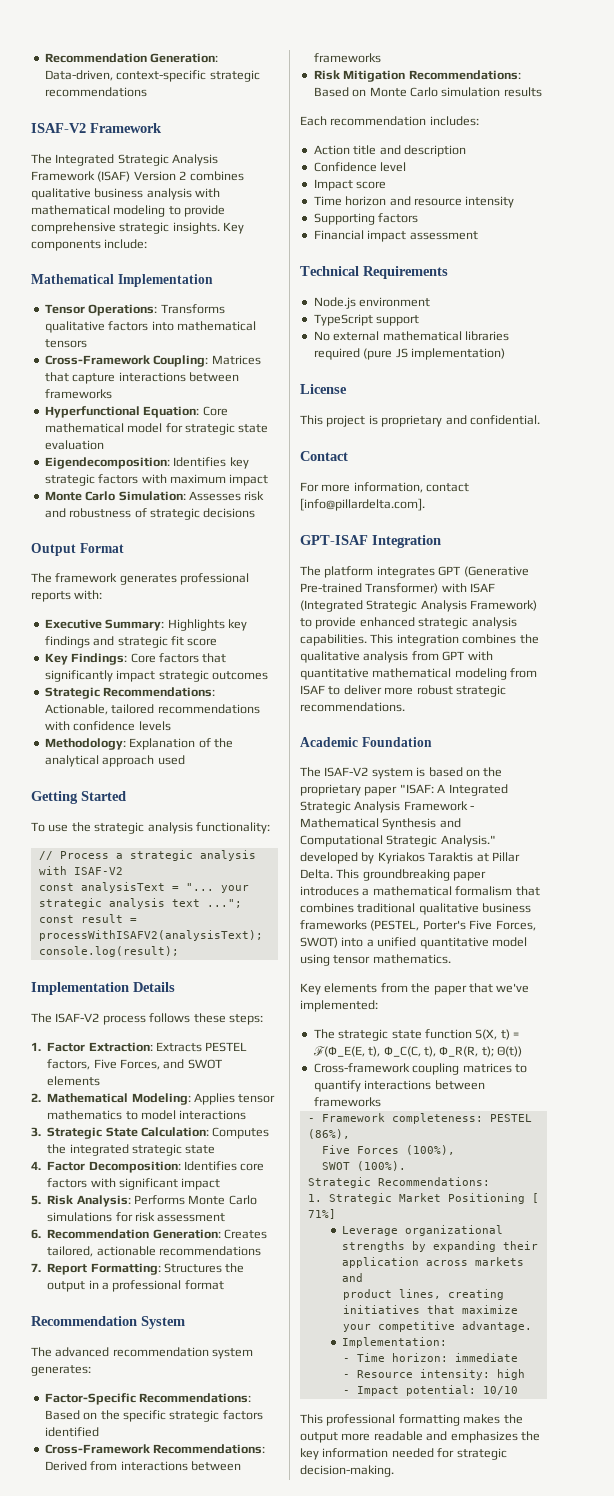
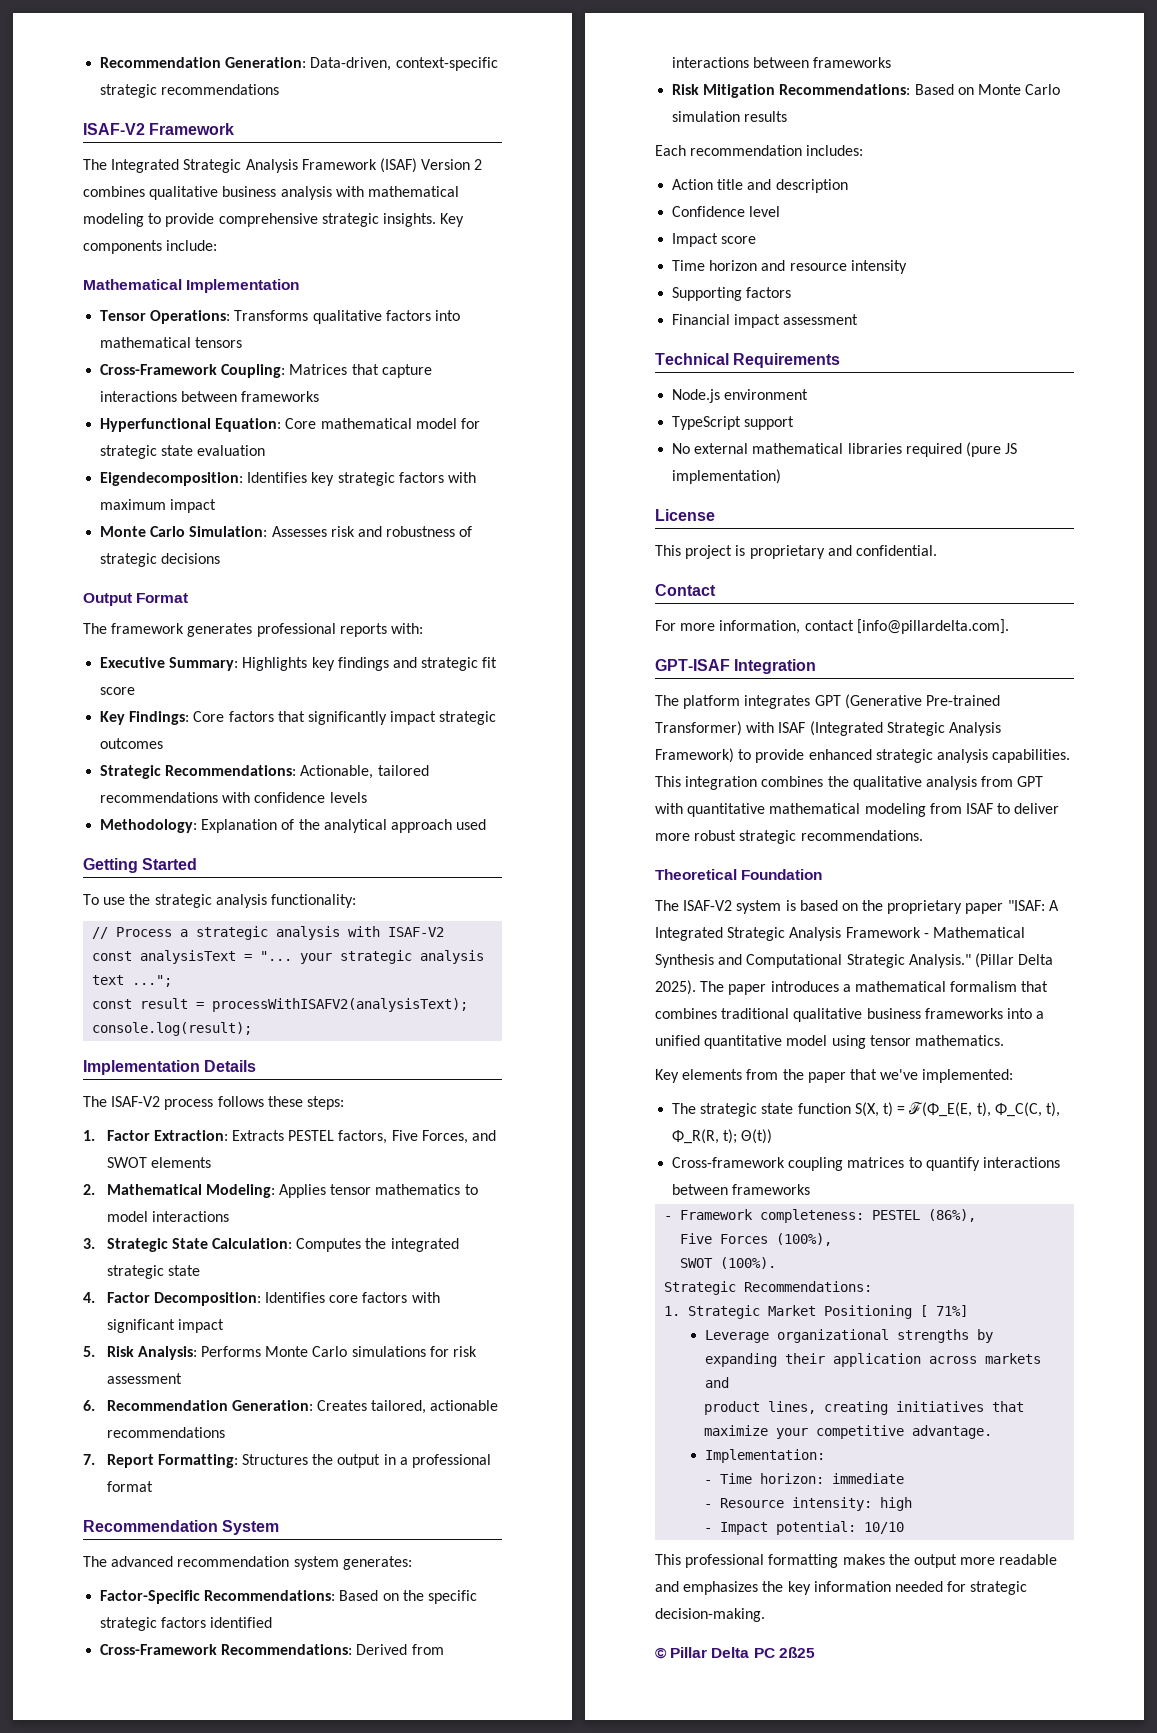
- Academic Foundation
+ Theoretical Foundation
- The ISAF-V2 system is based on the proprietary paper "ISAF: A Integrated Strategic Analysis Framework - Mathematical Synthesis and Computational Strategic Analysis." developed by Kyriakos Taraktis at Pillar Delta. This groundbreaking paper introduces a mathematical formalism that combines traditional qualitative business frameworks (PESTEL, Porter's Five Forces, SWOT) into a unified quantitative model using tensor mathematics.
+ The ISAF-V2 system is based on the proprietary paper "ISAF: A Integrated Strategic Analysis Framework - Mathematical Synthesis and Computational Strategic Analysis." (Pillar Delta 2025). The paper introduces a mathematical formalism that combines traditional qualitative business frameworks into a unified quantitative model using tensor mathematics.
+ © Pillar Delta PC 2ß25

